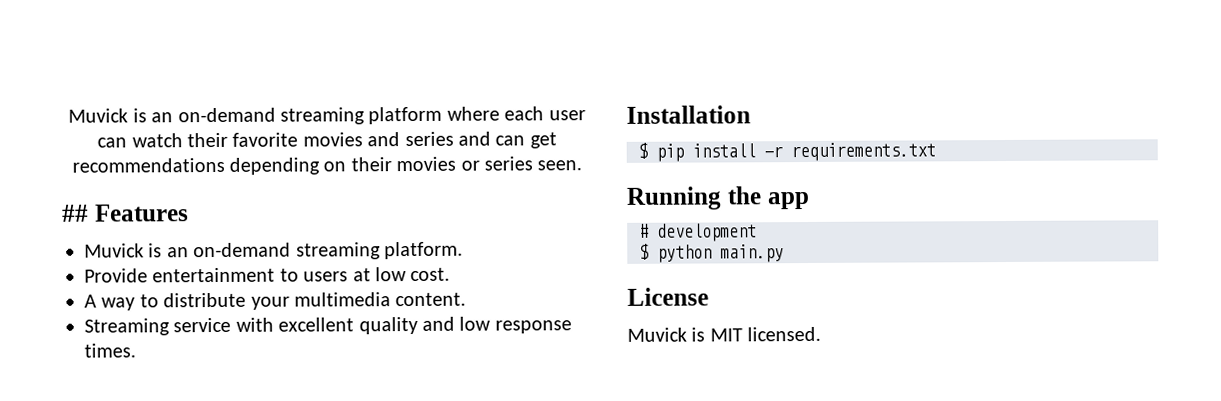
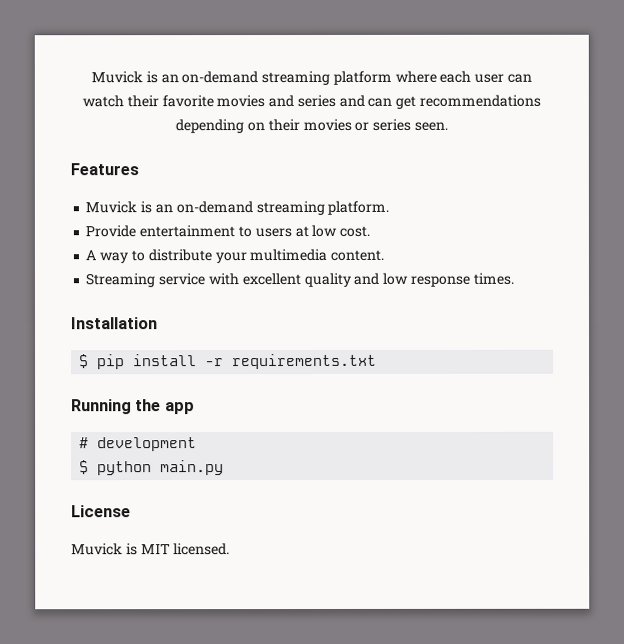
- ## Features
+ Features

